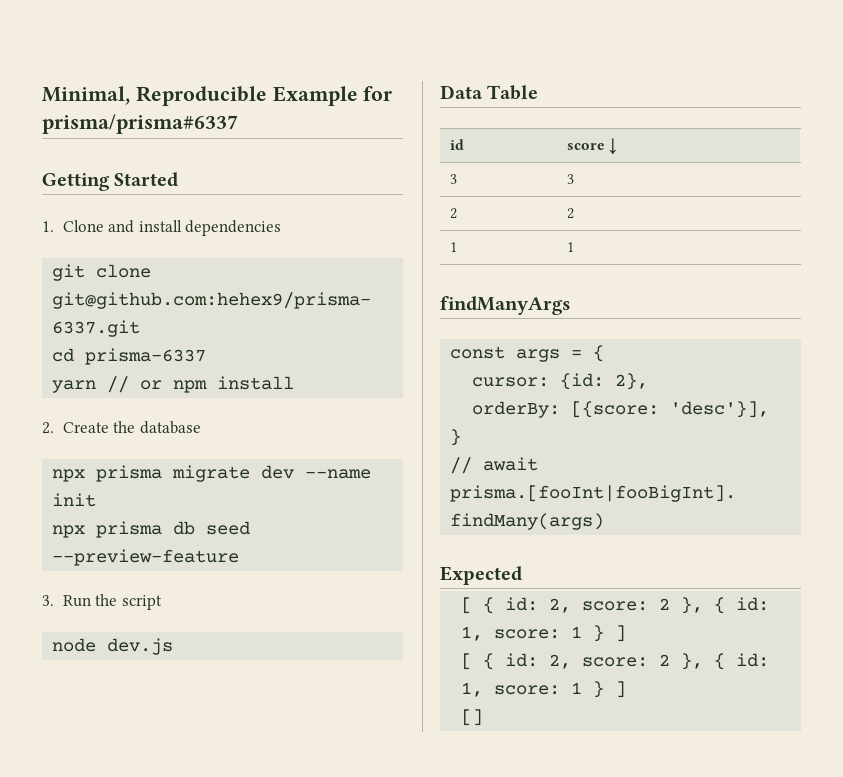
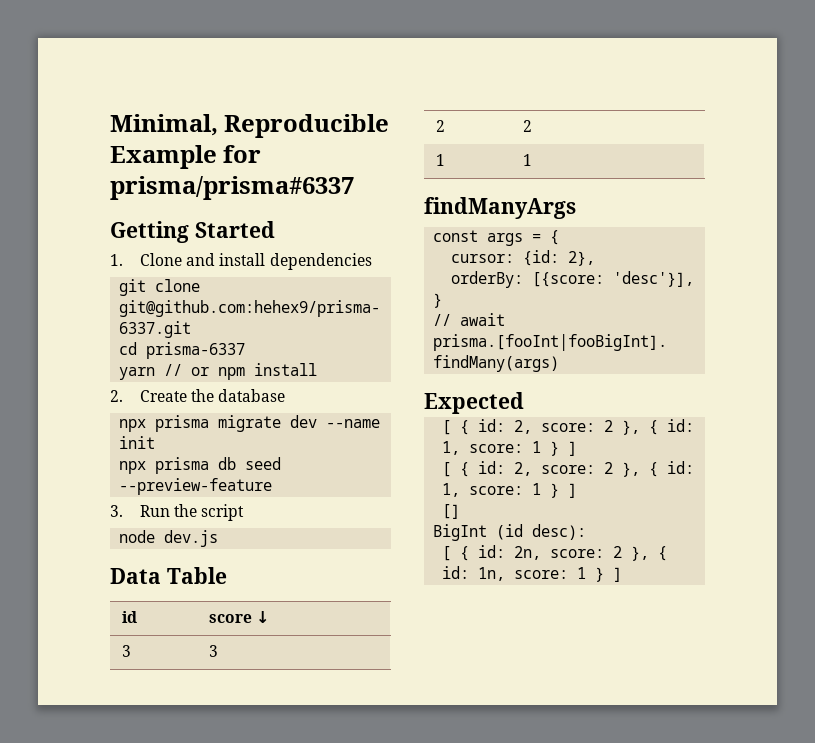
+ BigInt (id desc):
+ [ { id: 2n, score: 2 }, { id: 1n, score: 1 } ]

